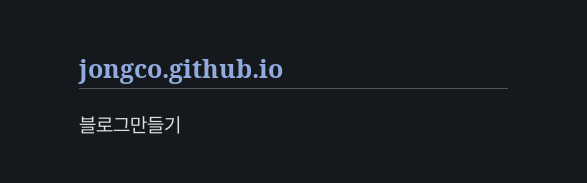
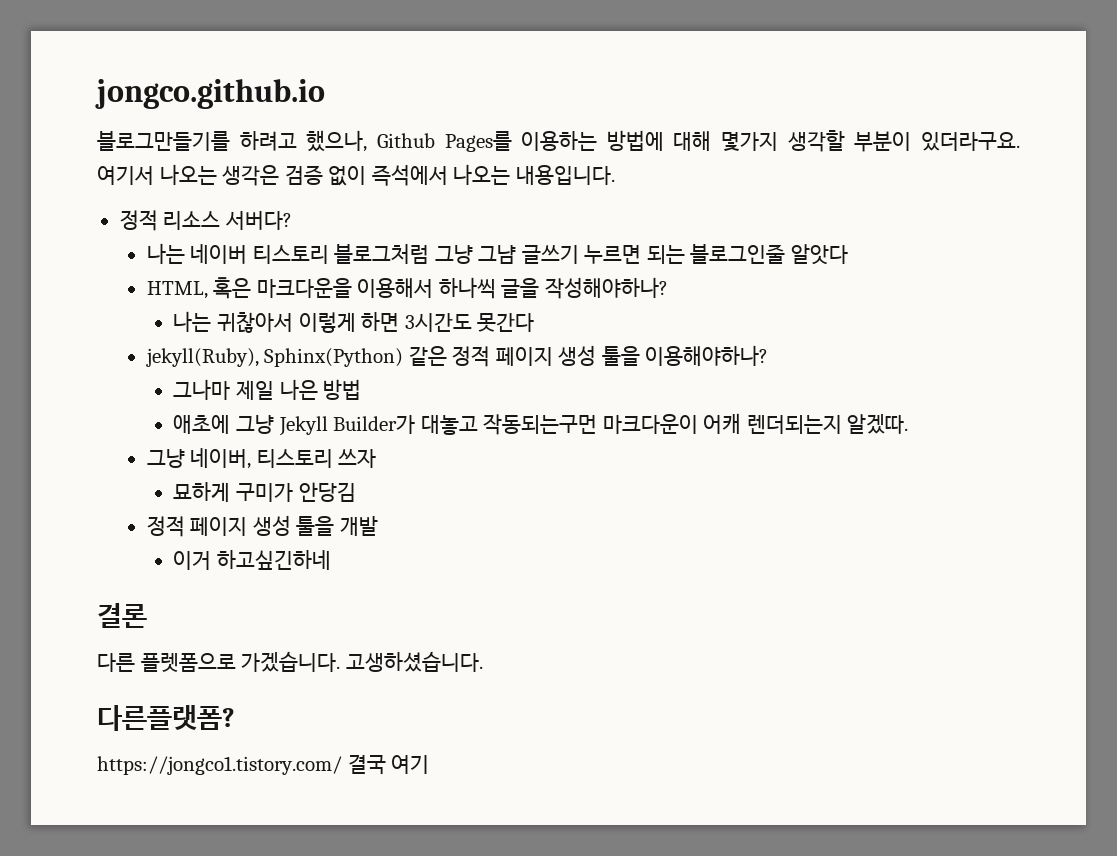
- 블로그만들기
+ 블로그만들기를 하려고 했으나, Github Pages를 이용하는 방법에 대해 몇가지 생각할 부분이 있더라구요. 여기서 나오는 생각은 검증 없이 즉석에서 나오는 내용입니다.
+ 정적 리소스 서버다?
+ 나는 네이버 티스토리 블로그처럼 그냥 그냠 글쓰기 누르면 되는 블로그인줄 알앗다
+ HTML, 혹은 마크다운을 이용해서 하나씩 글을 작성해야하나?
+ 나는 귀찮아서 이렇게 하면 3시간도 못간다
+ jekyll(Ruby), Sphinx(Python) 같은 정적 페이지 생성 툴을 이용해야하나?
+ 그나마 제일 나은 방법
+ 애초에 그냥 Jekyll Builder가 대놓고 작동되는구먼 마크다운이 어캐 렌더되는지 알겠따.
+ 그냥 네이버, 티스토리 쓰자
+ 묘하게 구미가 안당김
+ 정적 페이지 생성 툴을 개발
+ 이거 하고싶긴하네
+ 결론
+ 다른 플렛폼으로 가겠습니다. 고생하셨습니다.
+ 다른플랫폼?
+ https://jongco1.tistory.com/ 결국 여기

